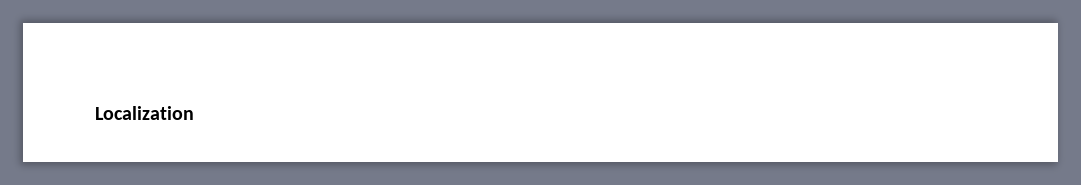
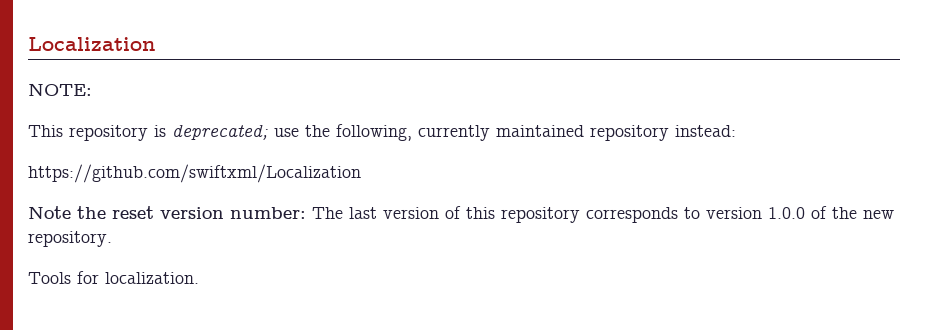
+ NOTE:
+ This repository is deprecated; use the following, currently maintained repository instead:
+ https://github.com/swiftxml/Localization
+ Note the reset version number: The last version of this repository corresponds to version 1.0.0 of the new repository.
+ Tools for localization.

